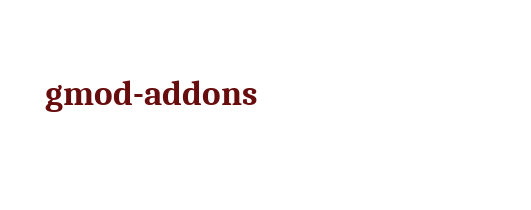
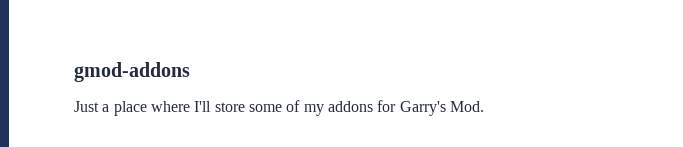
+ Just a place where I'll store some of my addons for Garry's Mod.

